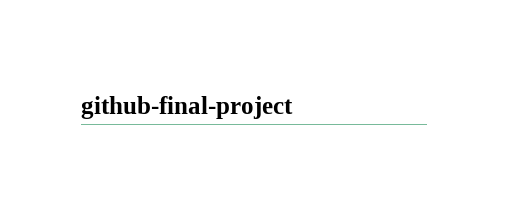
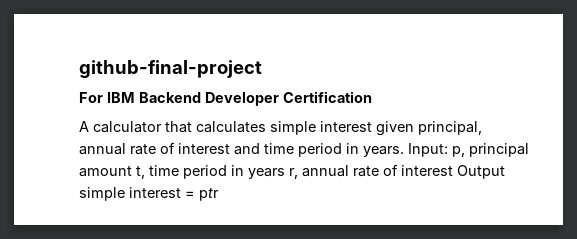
+ For IBM Backend Developer Certification
+ A calculator that calculates simple interest given principal, annual rate of interest and time period in years. Input: p, principal amount t, time period in years r, annual rate of interest Output simple interest = ptr

